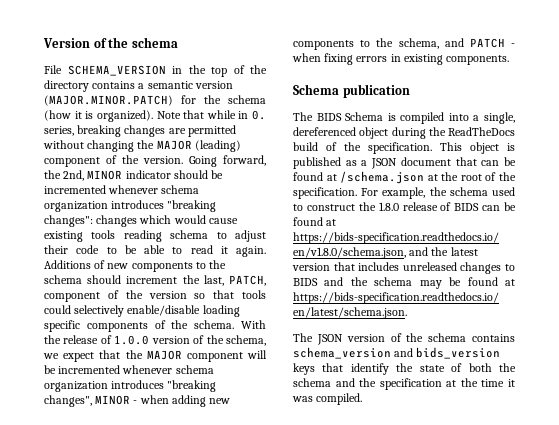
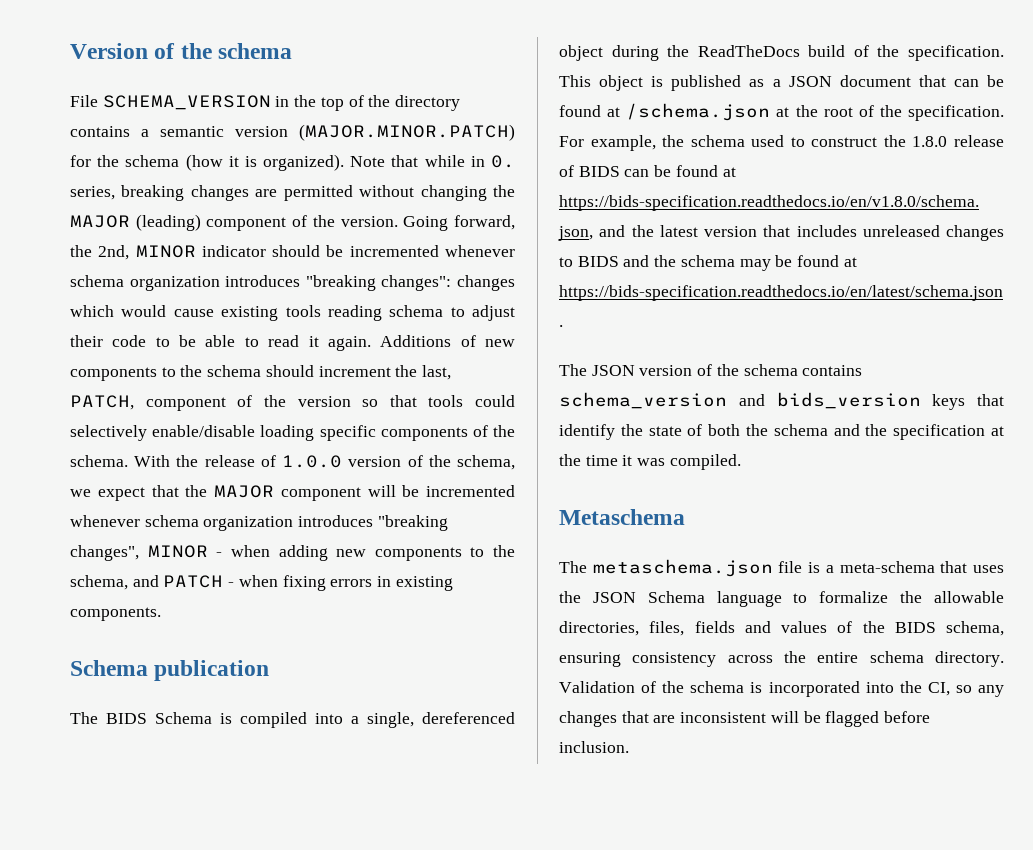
+ Metaschema
+ The metaschema.json file is a meta-schema that uses the JSON Schema language to formalize the allowable directories, files, fields and values of the BIDS schema, ensuring consistency across the entire schema directory. Validation of the schema is incorporated into the CI, so any changes that are inconsistent will be flagged before inclusion.

